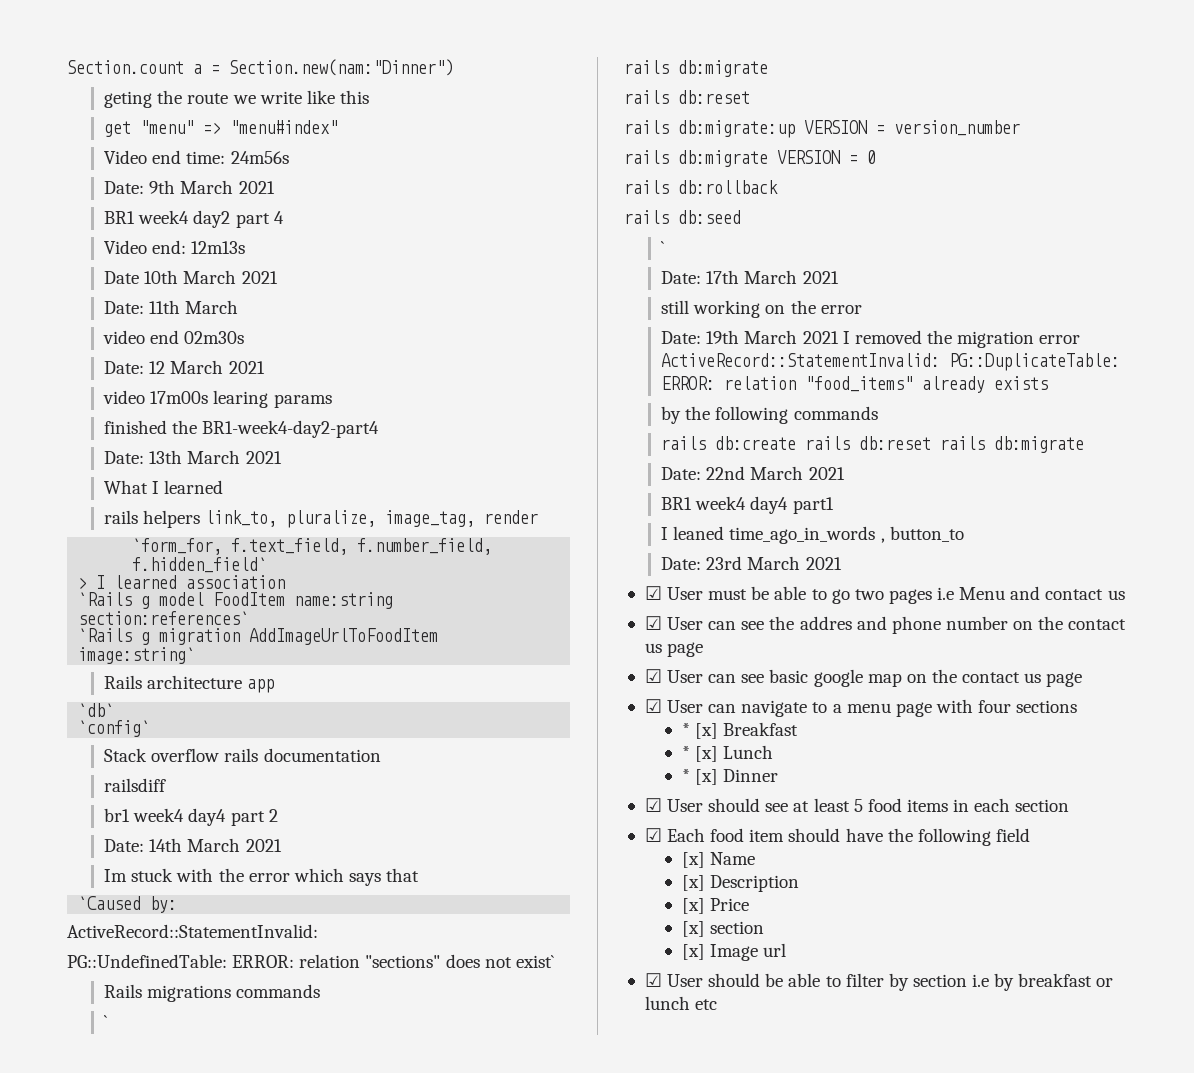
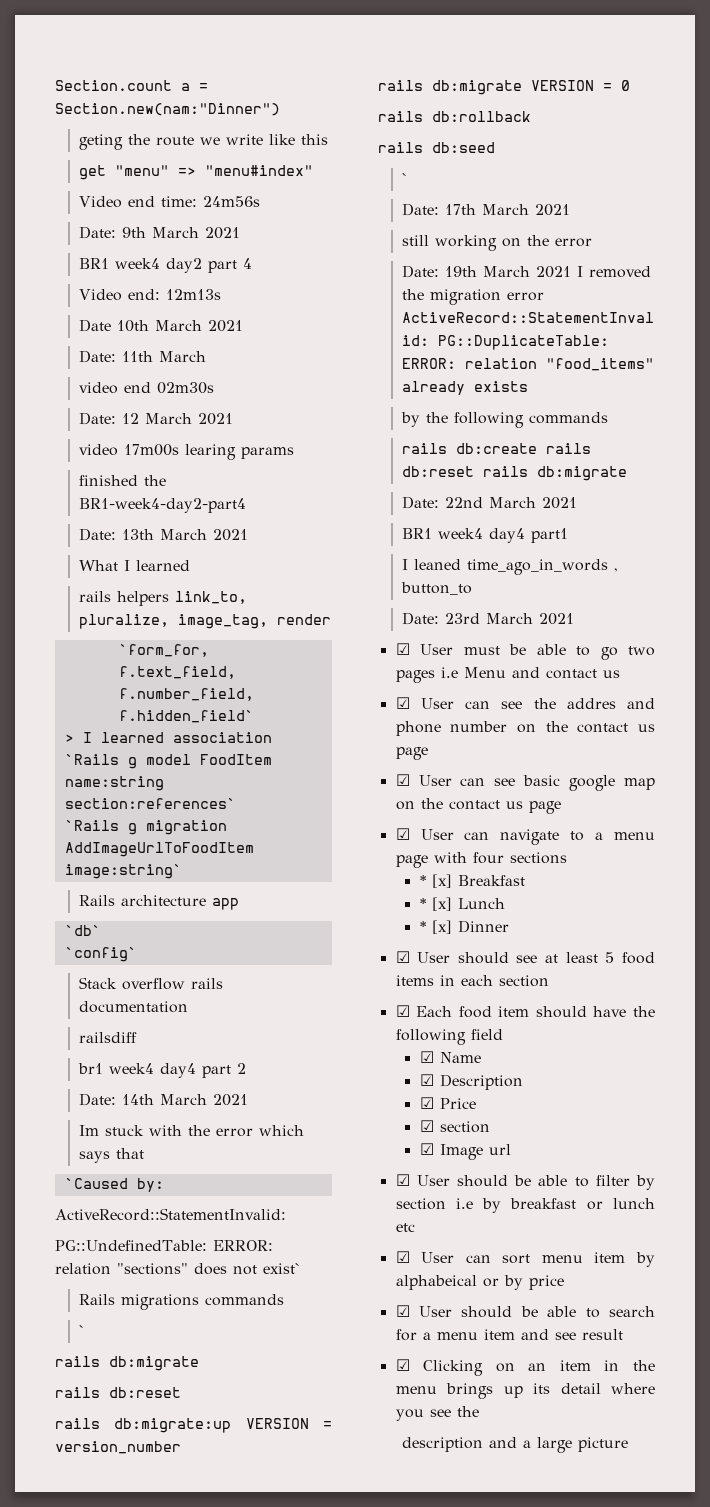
- [x] Name
+ ☑ Name
- [x] Description
+ ☑ Description
- [x] Price
+ ☑ Price
- [x] section
- [x] Image url
+ ☑ section
+ ☑ Image url
+ ☑ User can sort menu item by alphabeical or by price
+ ☑ User should be able to search for a menu item and see result
+ ☑ Clicking on an item in the menu brings up its detail where you see the
+ description and a large picture

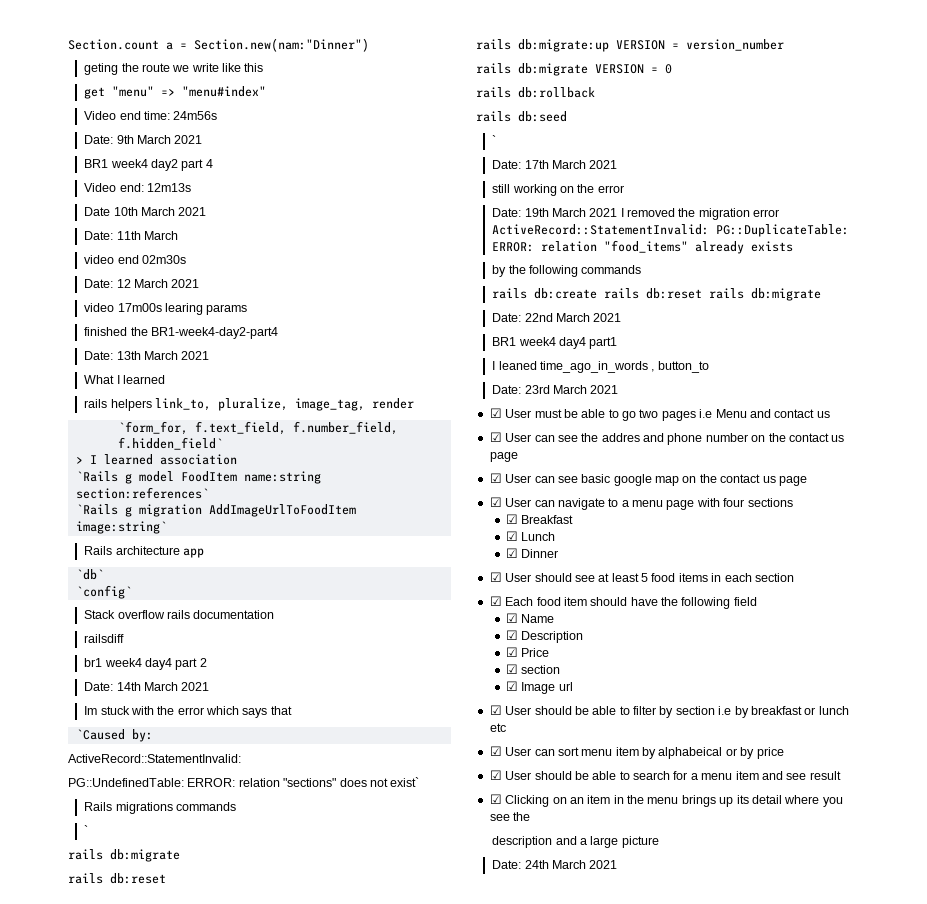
- * [x] Breakfast
+ ☑ Breakfast
- * [x] Lunch
+ ☑ Lunch
- * [x] Dinner
+ ☑ Dinner
+ Date: 24th March 2021

